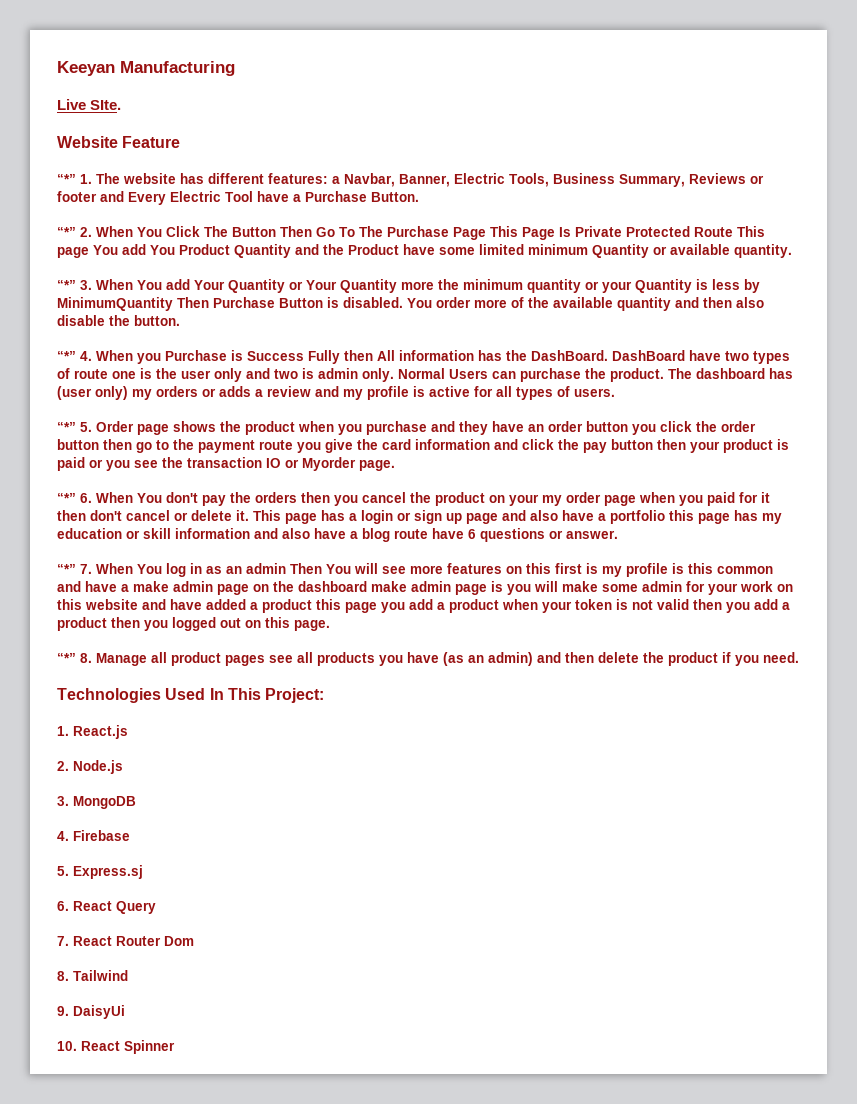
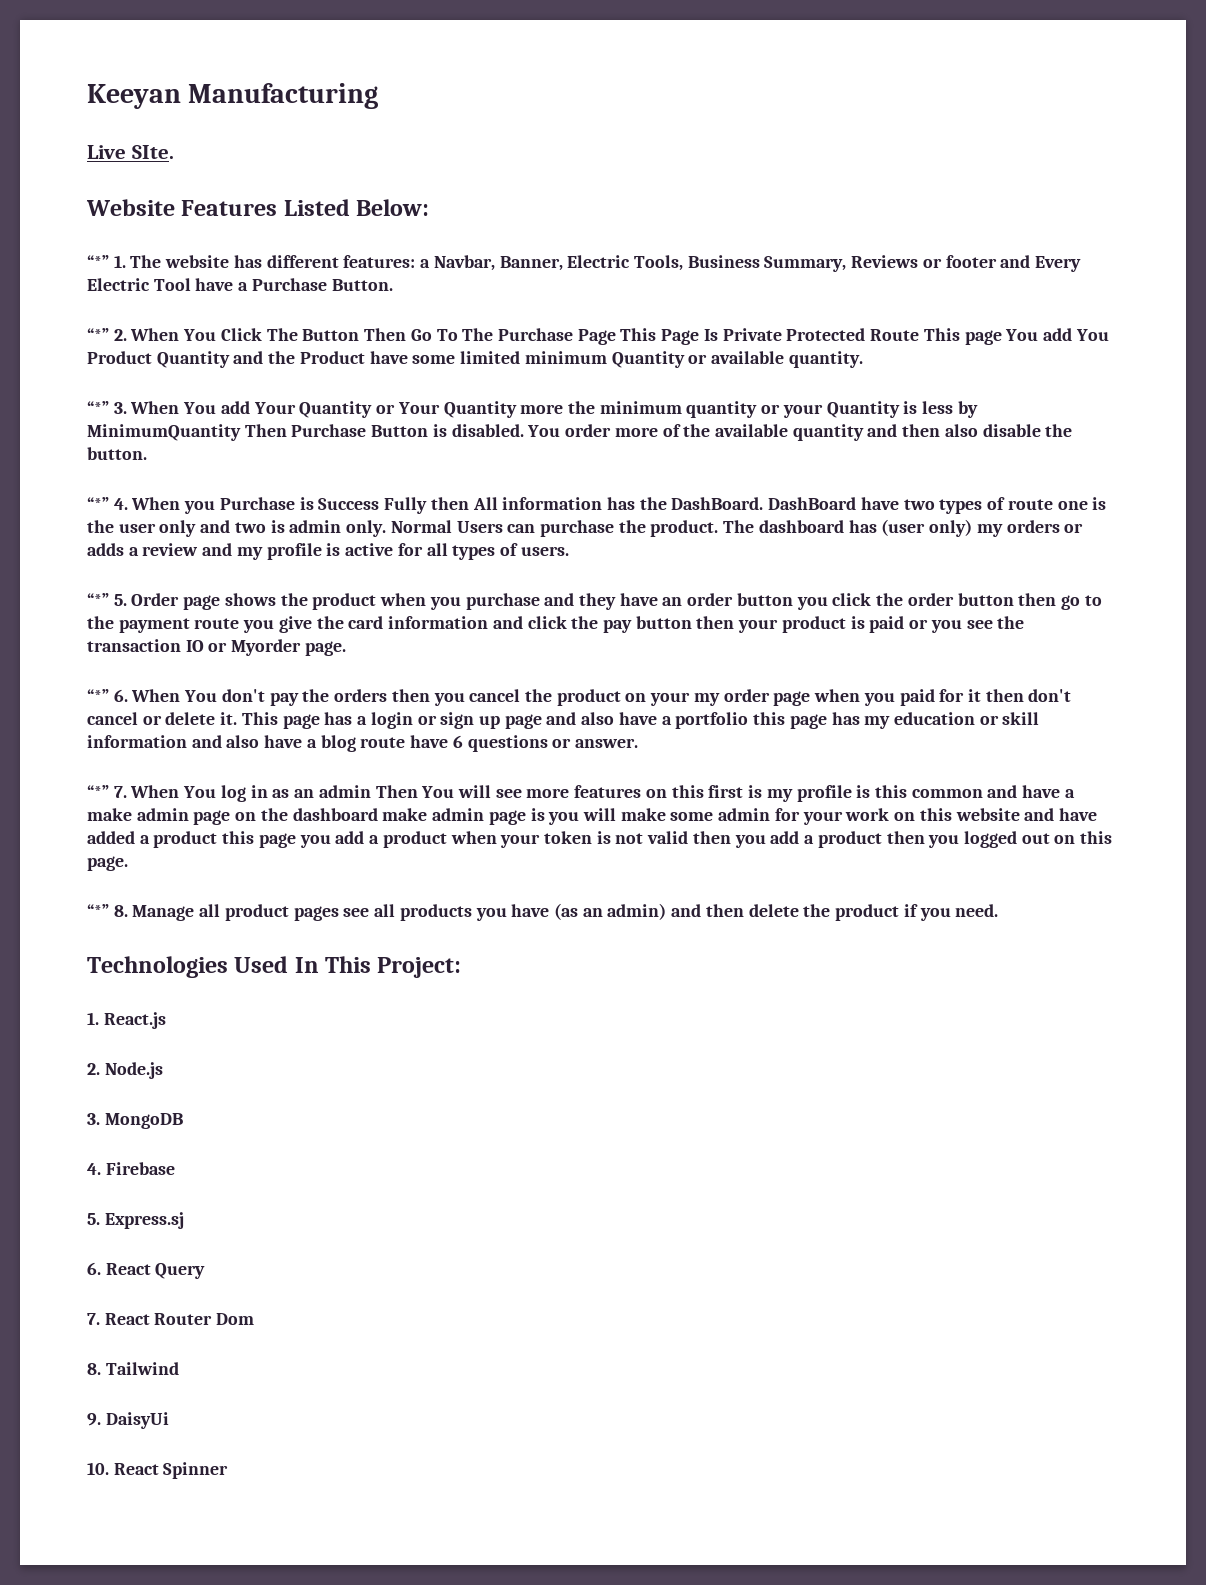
- Website Feature
+ Website Features Listed Below:

